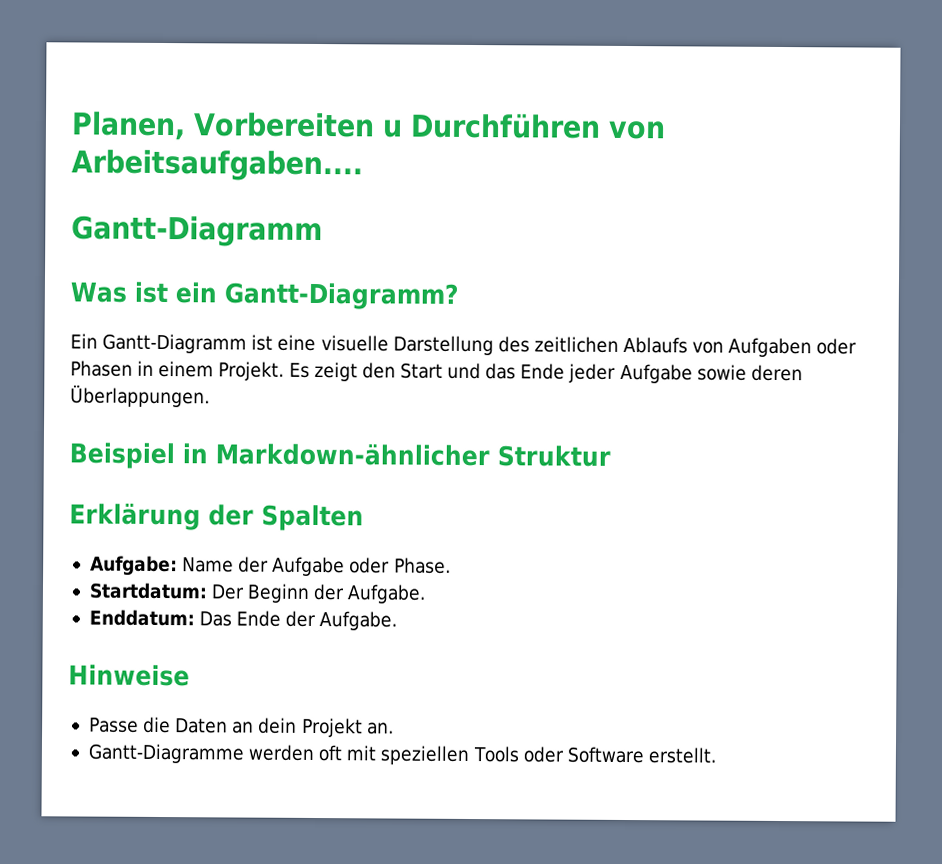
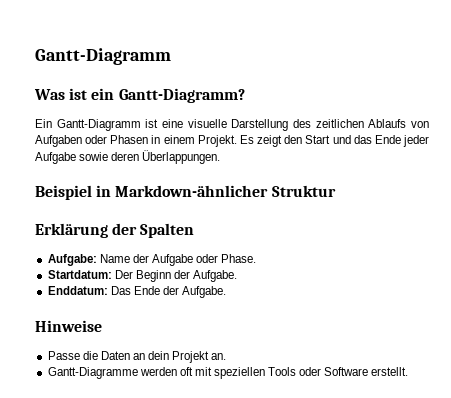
- Planen, Vorbereiten u Durchführen von Arbeitsaufgaben....

